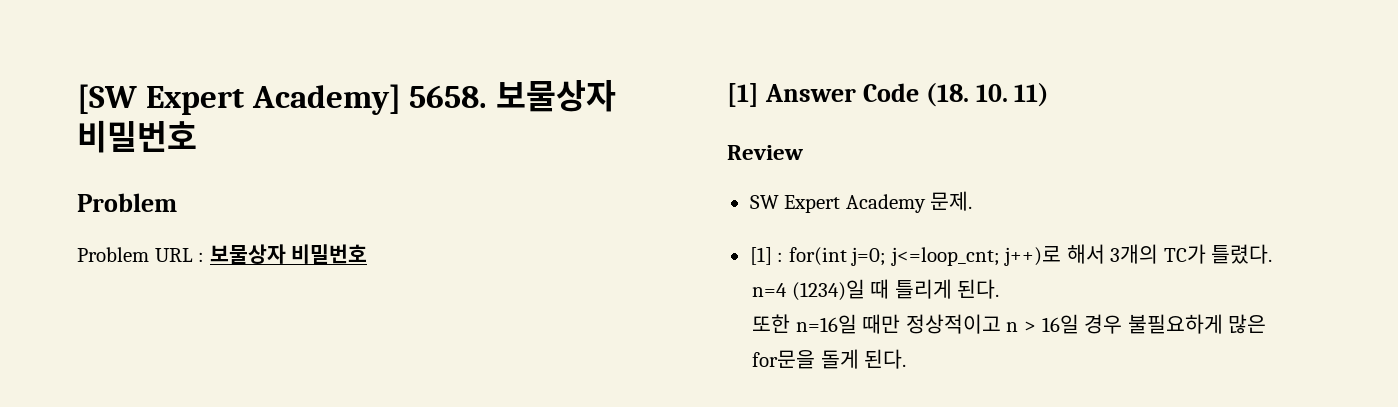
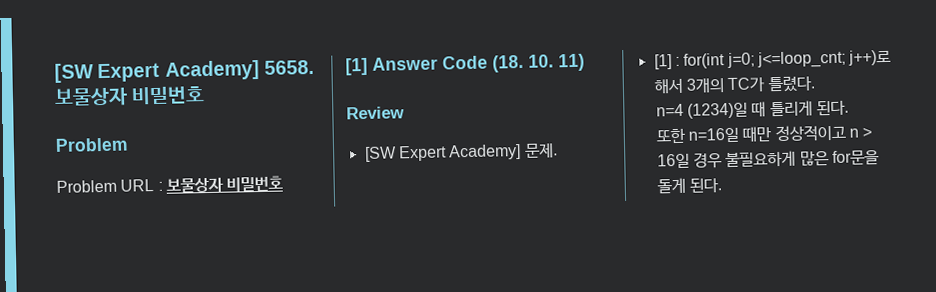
- SW Expert Academy 문제.
+ [SW Expert Academy] 문제.

